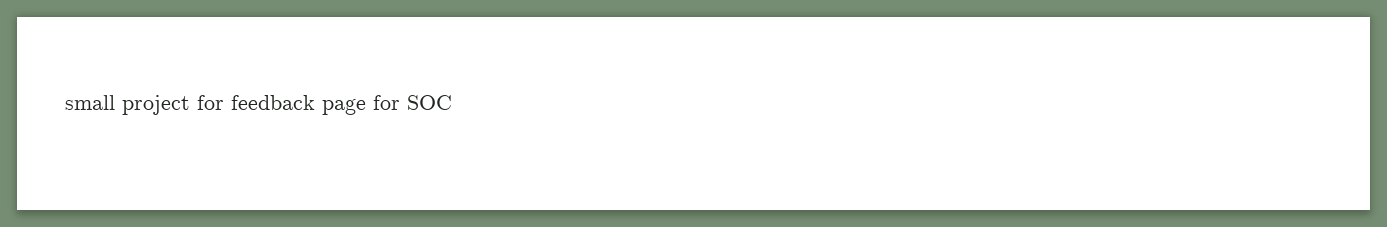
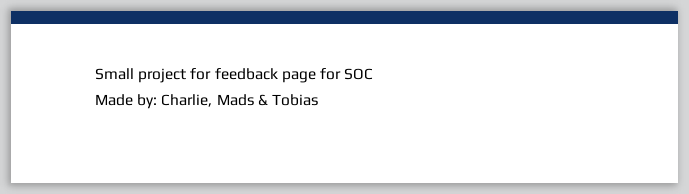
- small project for feedback page for SOC
+ Small project for feedback page for SOC
+ Made by: Charlie, Mads & Tobias

